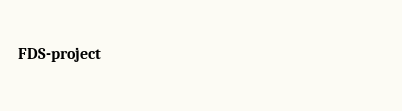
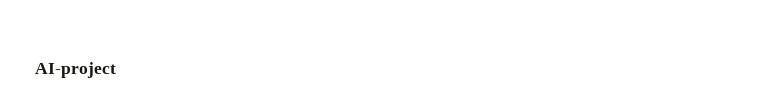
- FDS-project
+ AI-project

